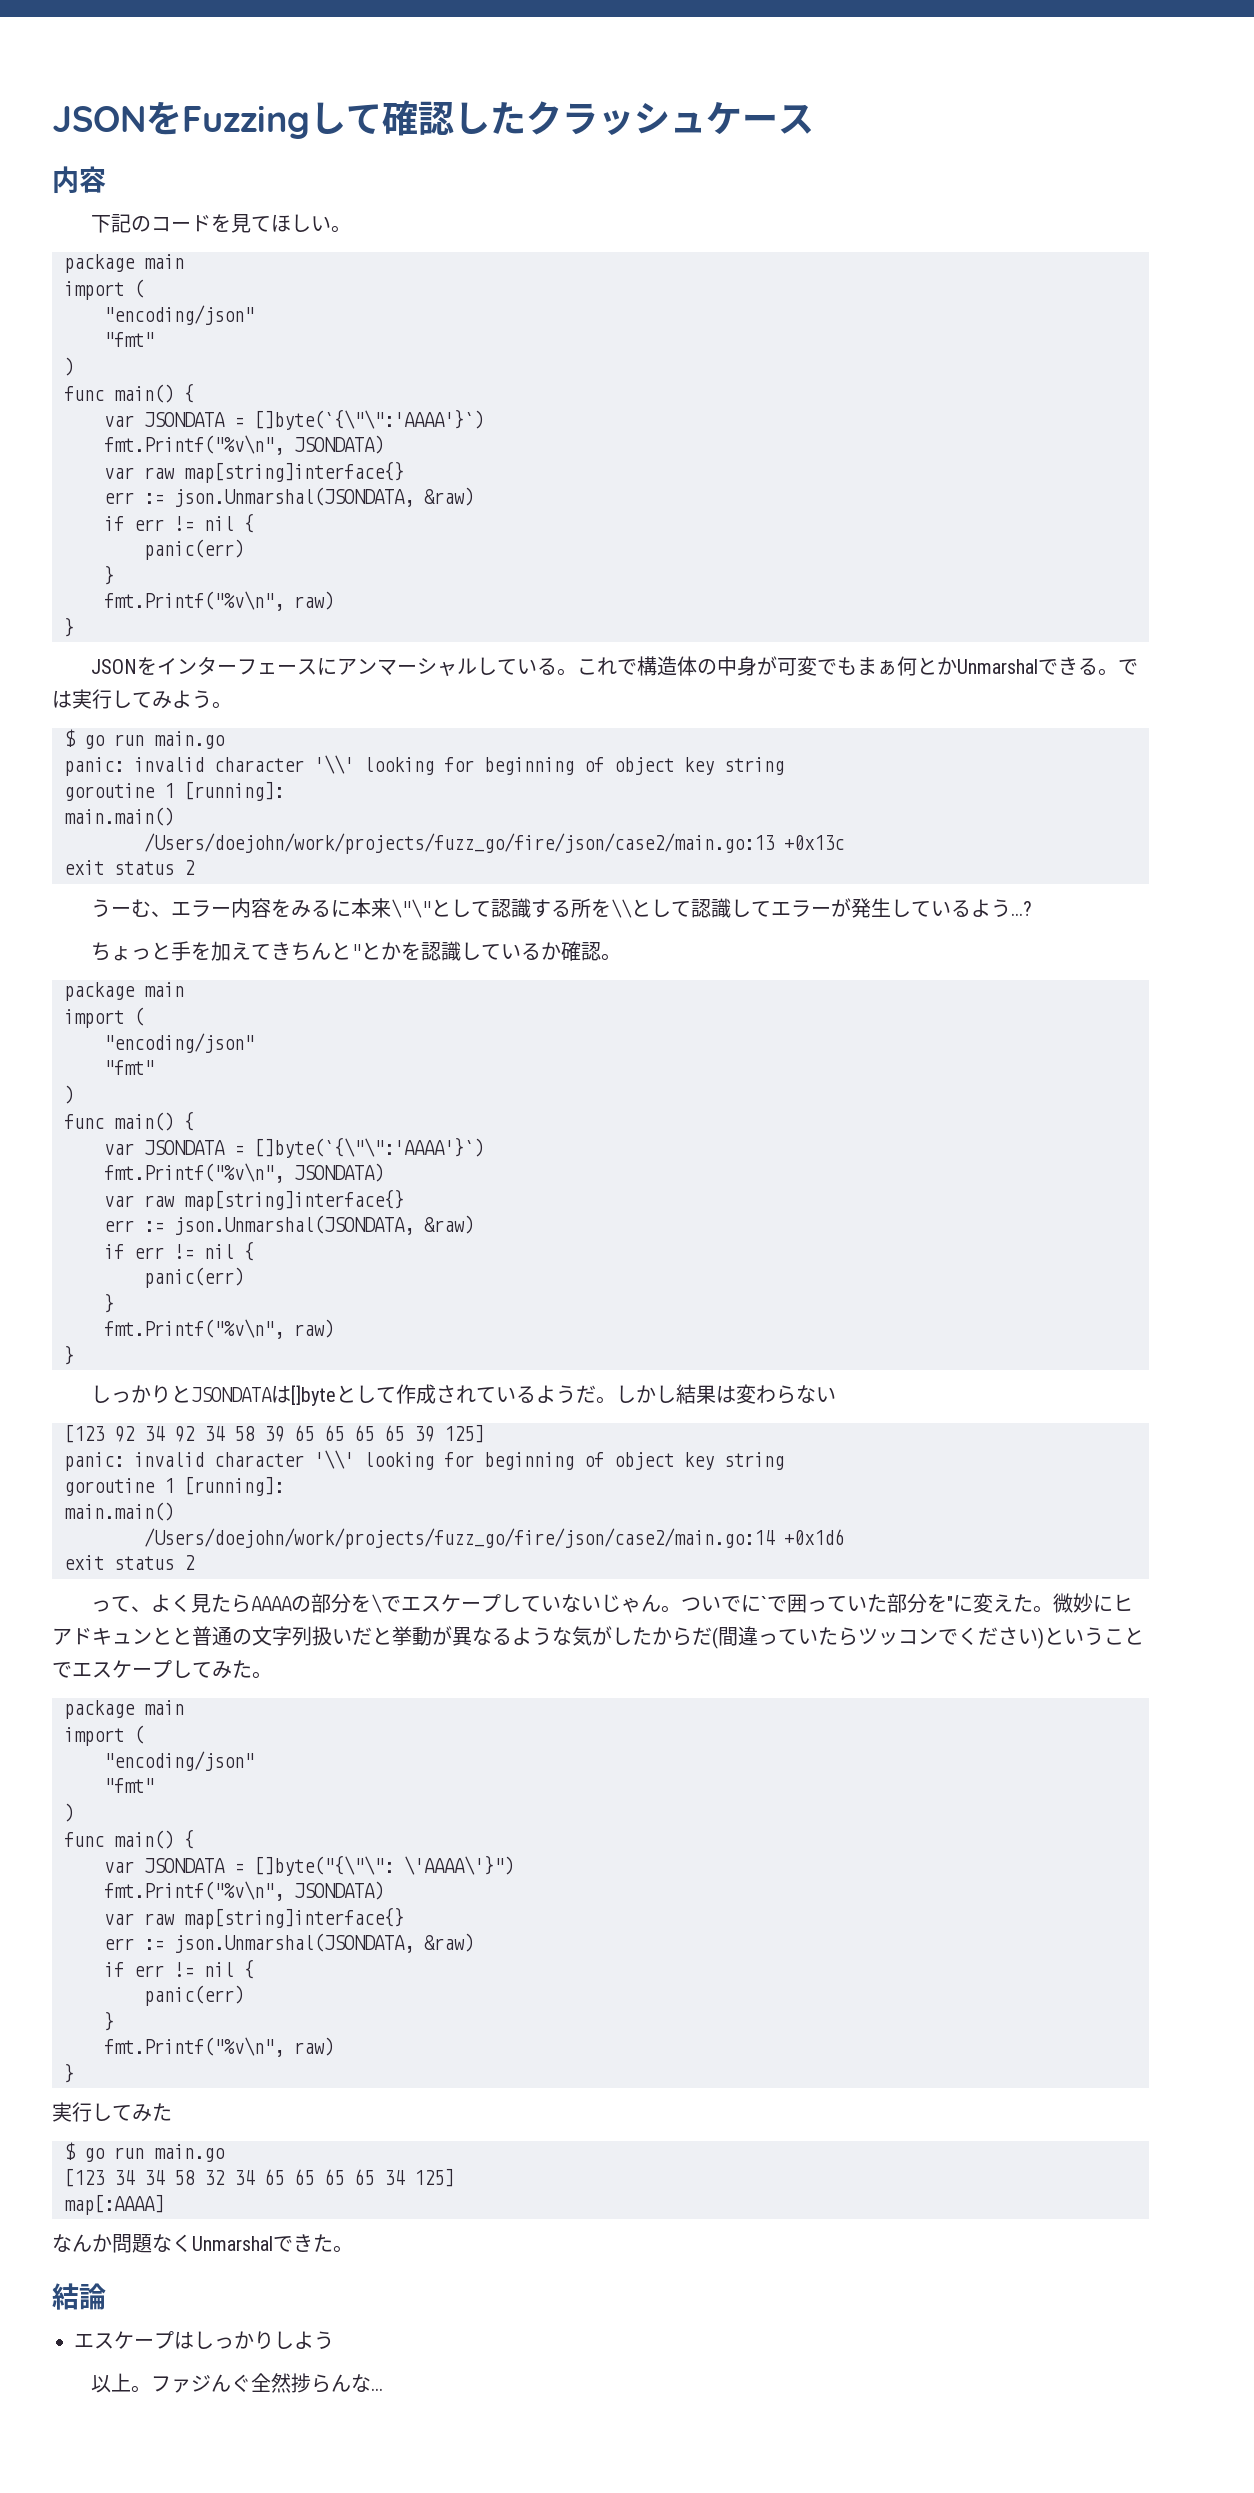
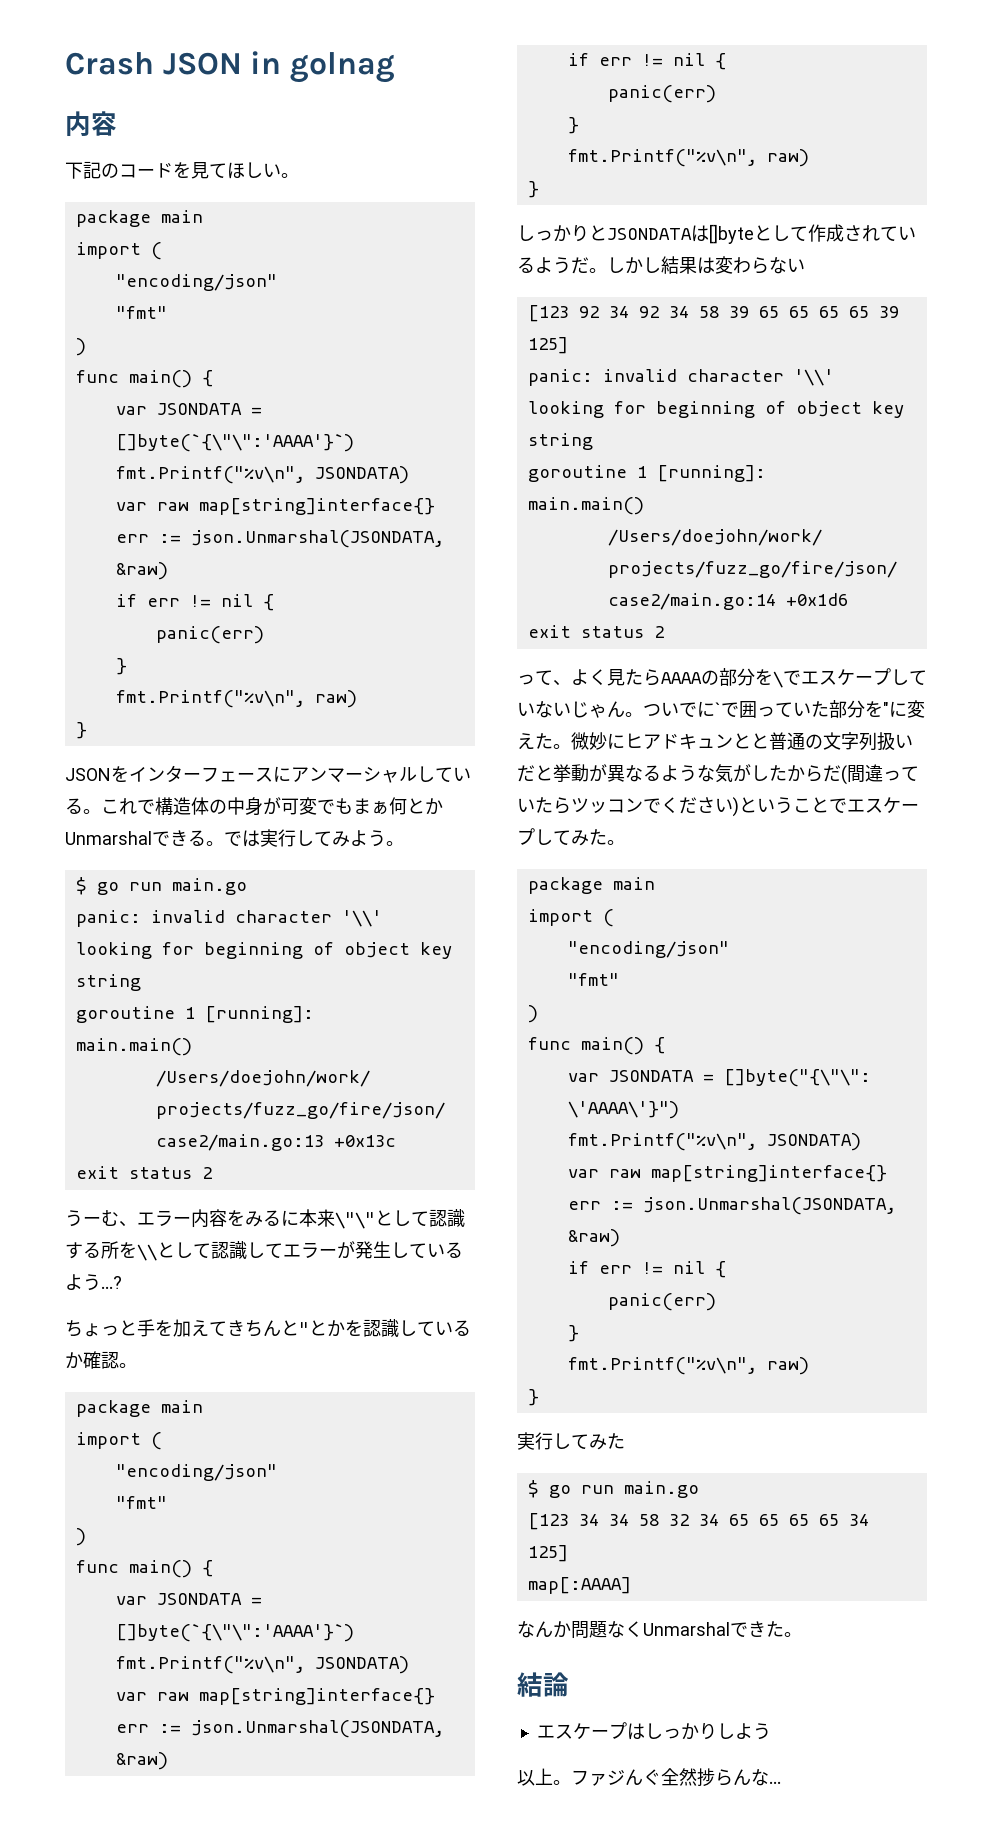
- JSONをFuzzingして確認したクラッシュケース
+ Crash JSON in golnag

